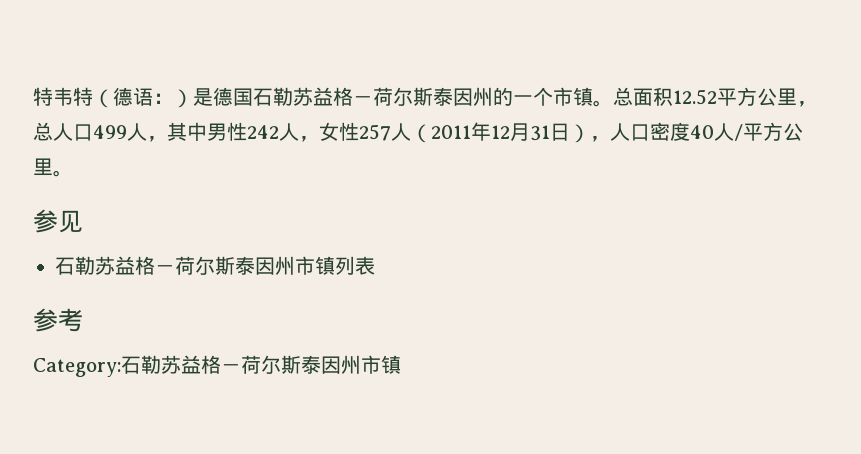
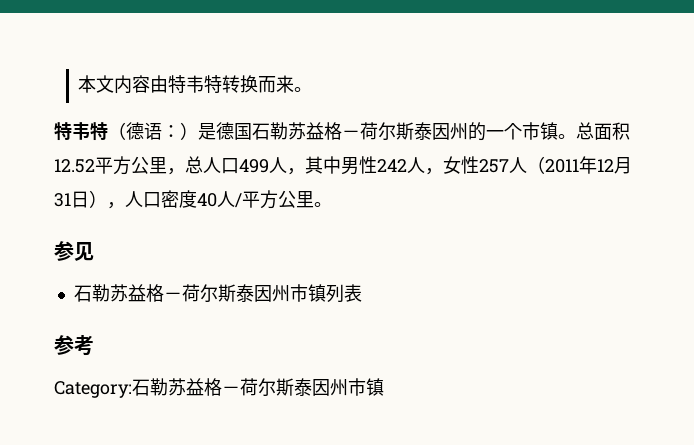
+ 本文内容由特韦特转换而来。

